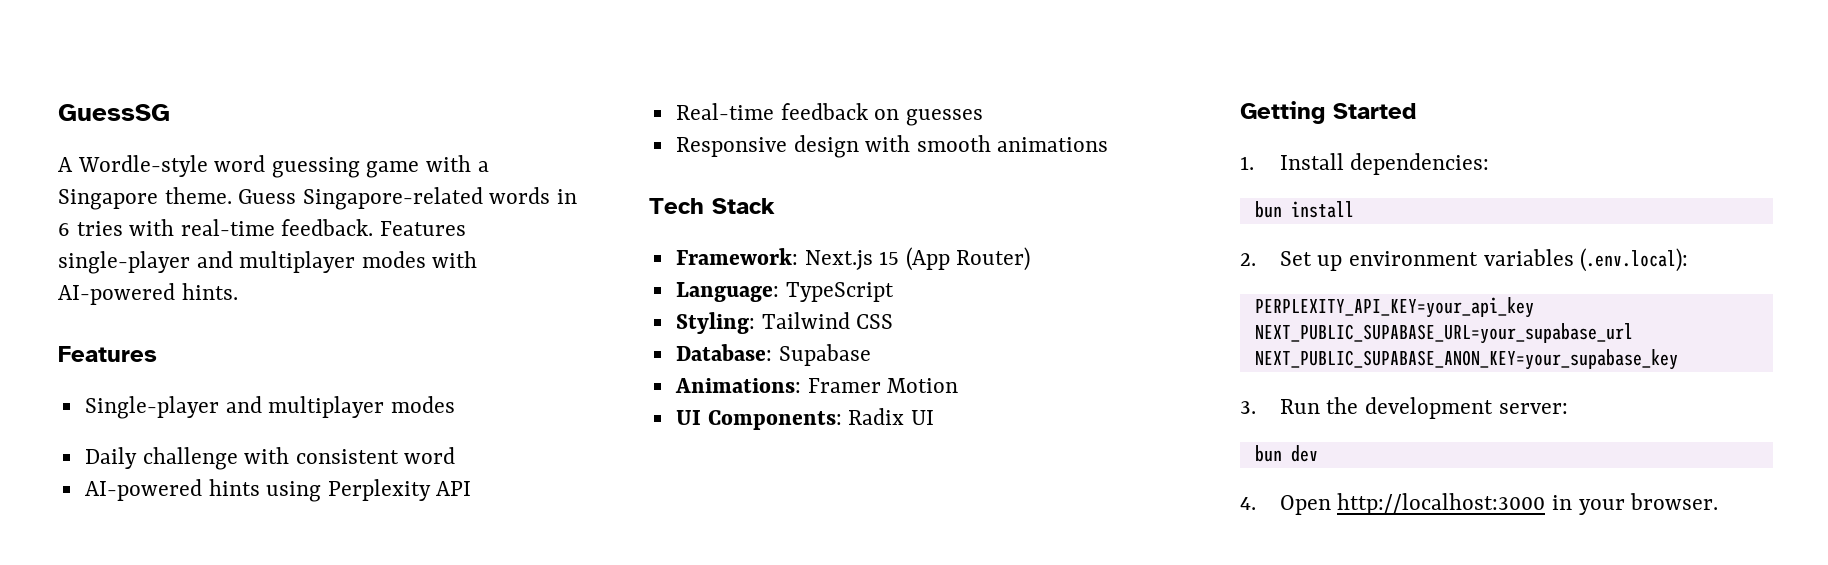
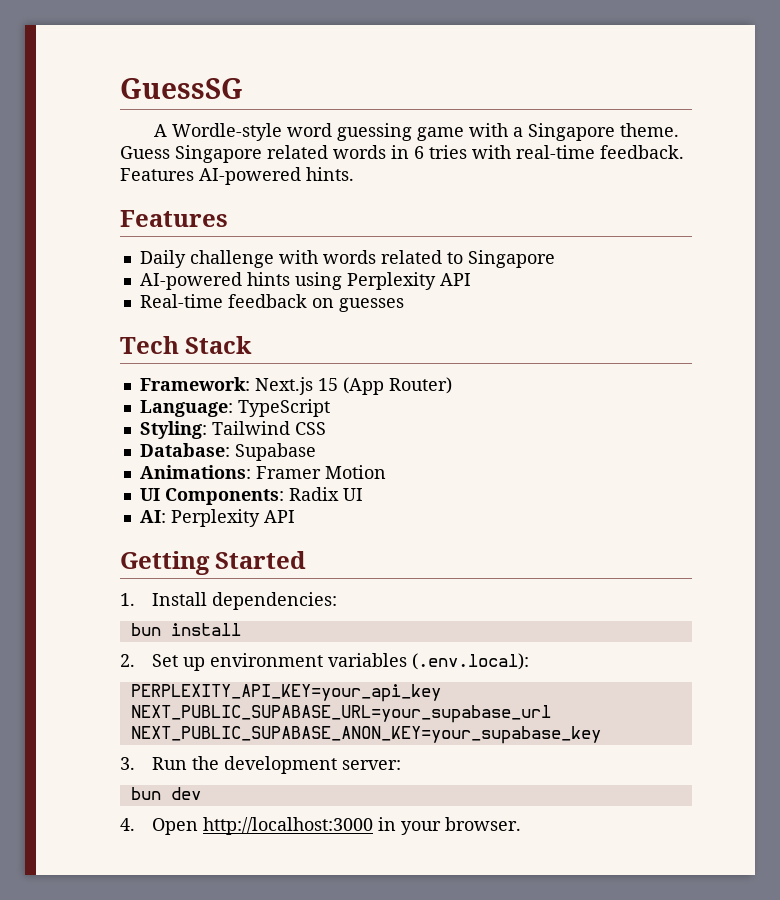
- Guess Singapore-related words in 6 tries with real-time feedback.
+ Guess Singapore related words in 6 tries with real-time feedback.
- Features single-player and multiplayer modes with AI-powered hints.
+ Features AI-powered hints.
- Single-player and multiplayer modes
- Daily challenge with consistent word
+ Daily challenge with words related to Singapore
- Responsive design with smooth animations
+ AI: Perplexity API

